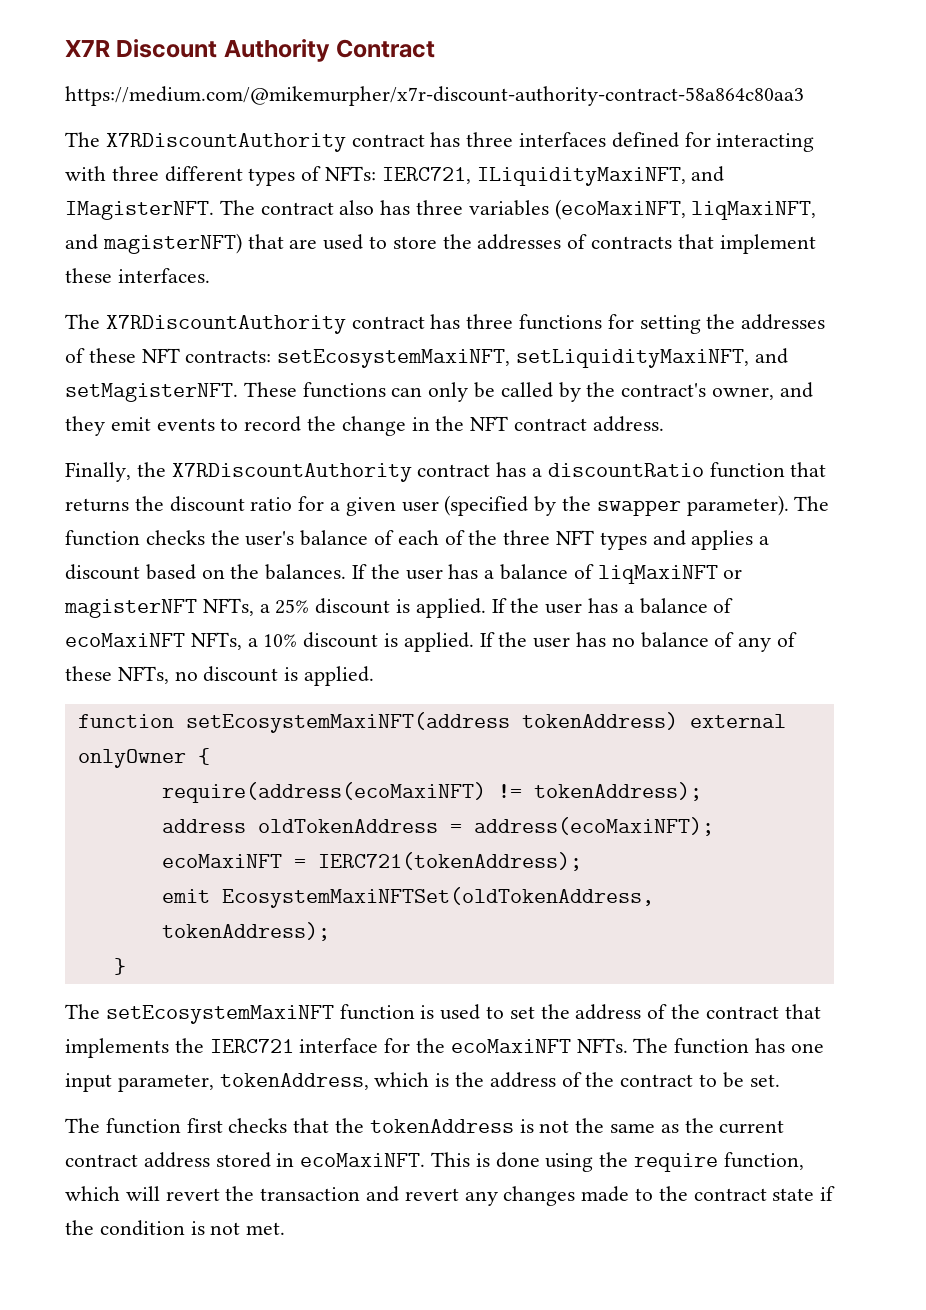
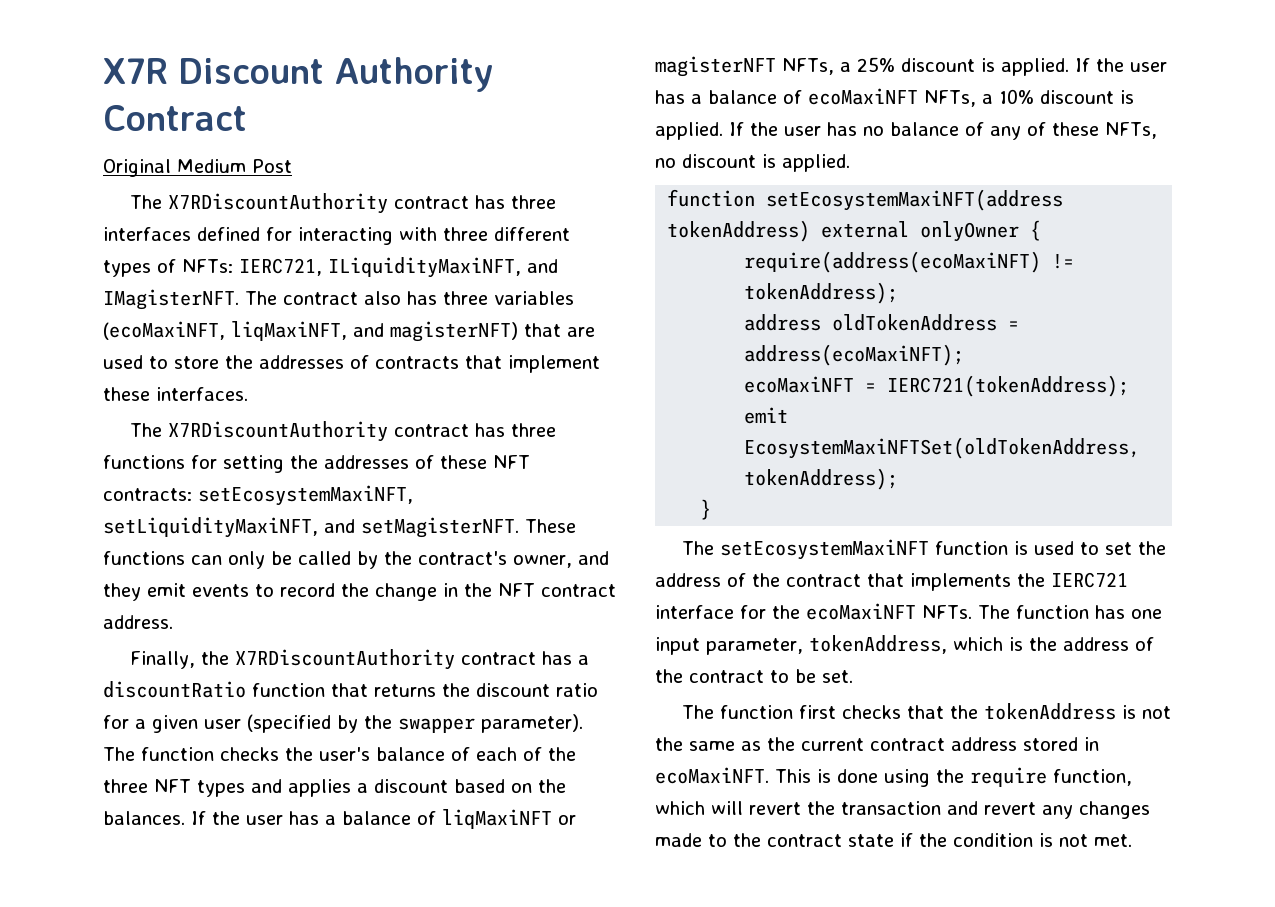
- https://medium.com/@mikemurpher/x7r-discount-authority-contract-58a864c80aa3
+ Original Medium Post

